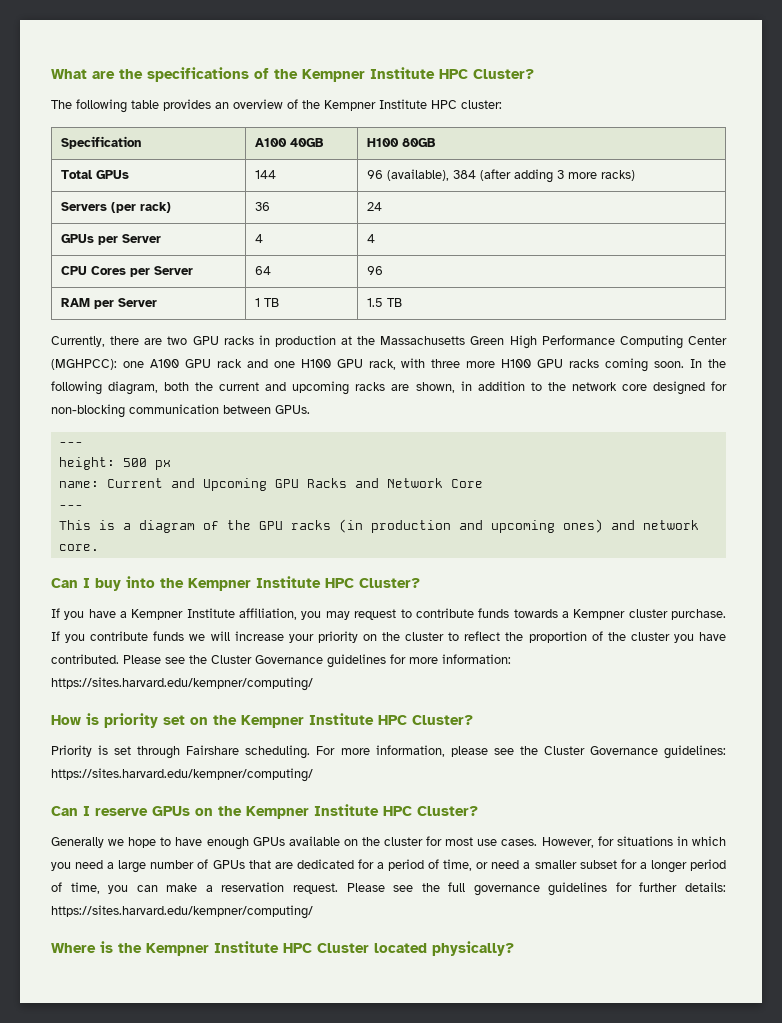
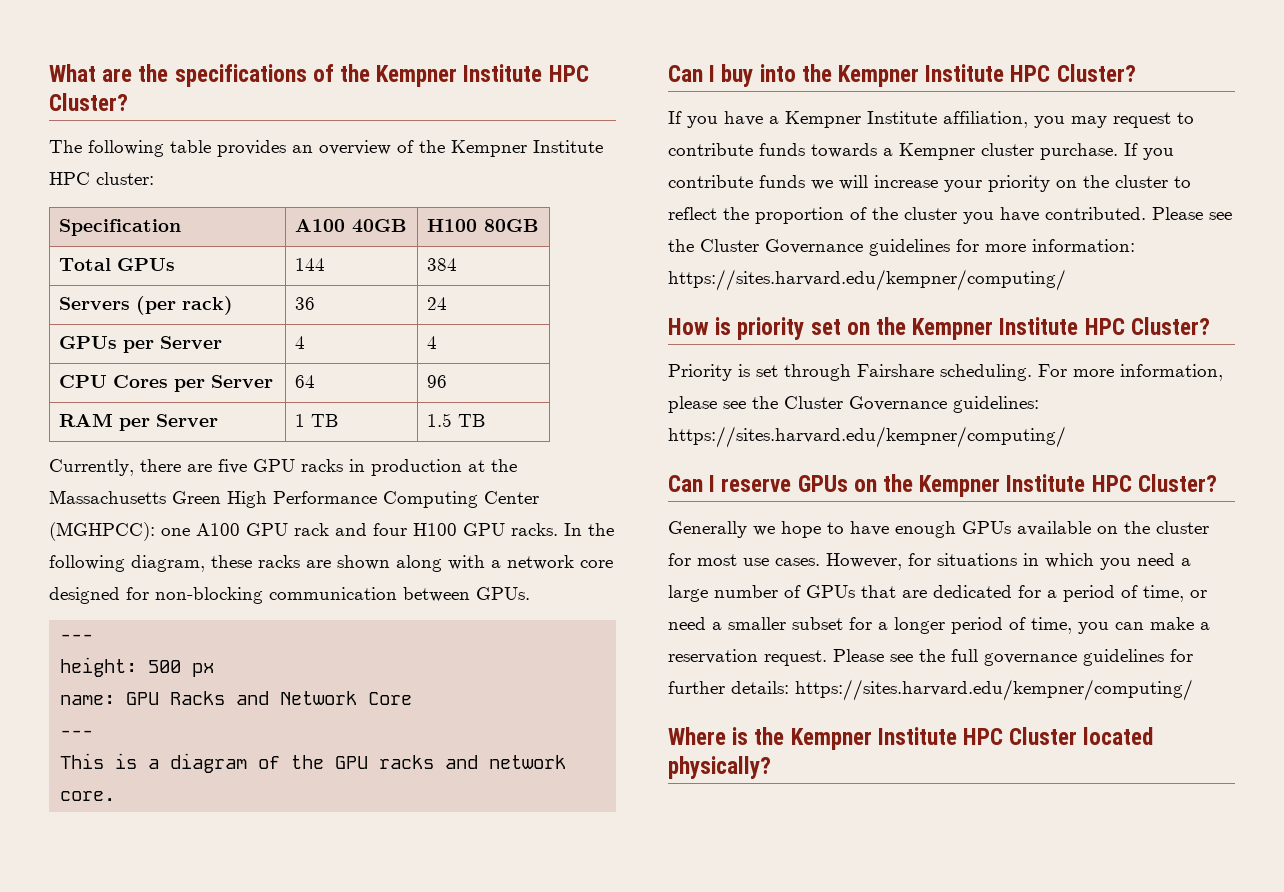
- Total GPUs | 144 | 96 (available), 384 (after adding 3 more racks)
+ Total GPUs | 144 | 384
- Currently, there are two GPU racks in production at the Massachusetts Green High Performance Computing Center (MGHPCC): one A100 GPU rack and one H100 GPU rack, with three more H100 GPU racks coming soon. In the following diagram, both the current and upcoming racks are shown, in addition to the network core designed for non-blocking communication between GPUs.
+ Currently, there are five GPU racks in production at the Massachusetts Green High Performance Computing Center (MGHPCC): one A100 GPU rack and four H100 GPU racks. In the following diagram, these racks are shown along with a network core designed for non-blocking communication between GPUs.
- name: Current and Upcoming GPU Racks and Network Core
+ name: GPU Racks and Network Core
- This is a diagram of the GPU racks (in production and upcoming ones) and network core.
+ This is a diagram of the GPU racks and network core.

